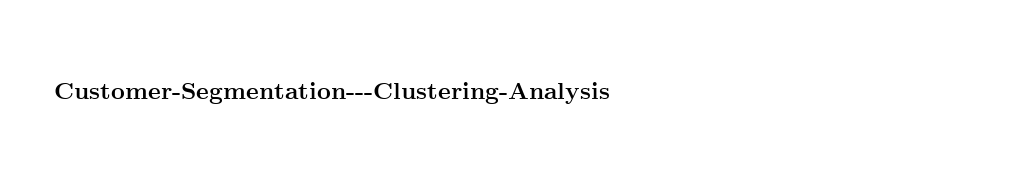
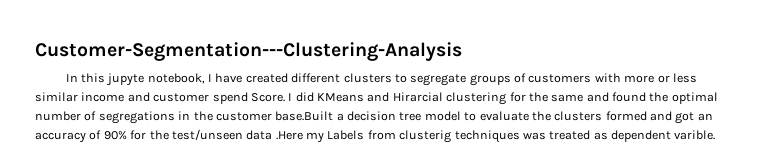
+ In this jupyte notebook, I have created different clusters to segregate groups of customers with more or less similar income and customer spend Score. I did KMeans and Hirarcial clustering for the same and found the optimal number of segregations in the customer base.Built a decision tree model to evaluate the clusters formed and got an accuracy of 90% for the test/unseen data .Here my Labels from clusterig techniques was treated as dependent varible.

